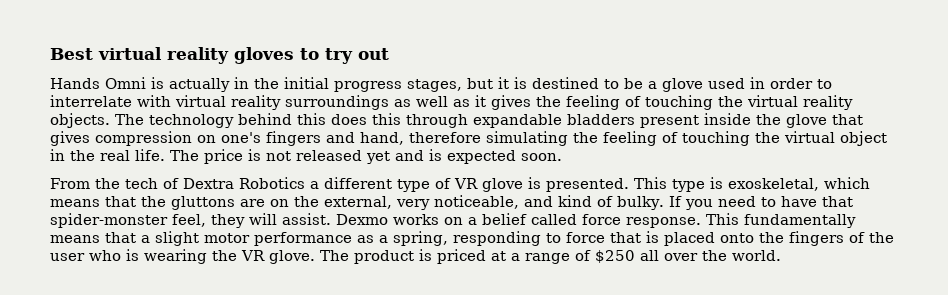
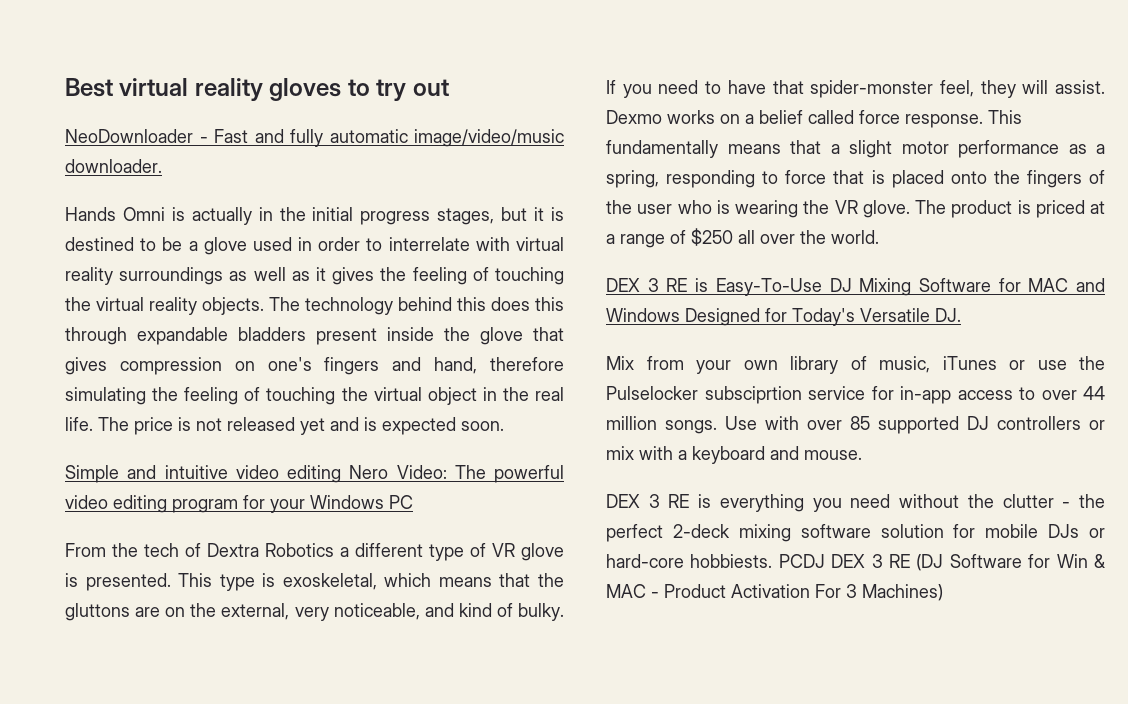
+ NeoDownloader - Fast and fully automatic image/video/music downloader.
+ Simple and intuitive video editing Nero Video: The powerful video editing program for your Windows PC
+ DEX 3 RE is Easy-To-Use DJ Mixing Software for MAC and Windows Designed for Today's Versatile DJ.
+ Mix from your own library of music, iTunes or use the Pulselocker subsciprtion service for in-app access to over 44 million songs. Use with over 85 supported DJ controllers or mix with a keyboard and mouse.
+ DEX 3 RE is everything you need without the clutter - the perfect 2-deck mixing software solution for mobile DJs or hard-core hobbiests. PCDJ DEX 3 RE (DJ Software for Win & MAC - Product Activation For 3 Machines)

